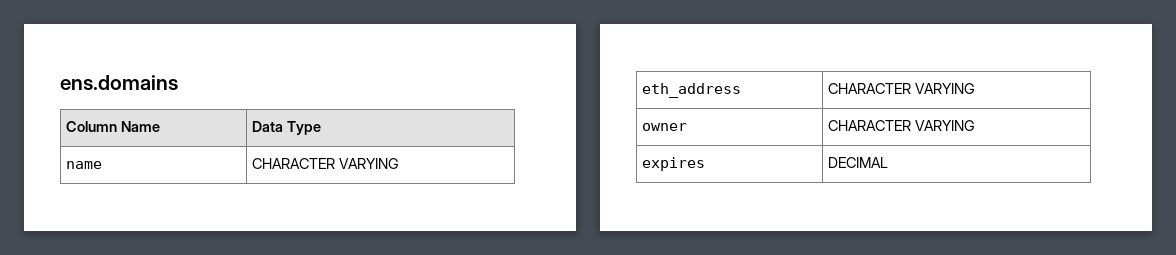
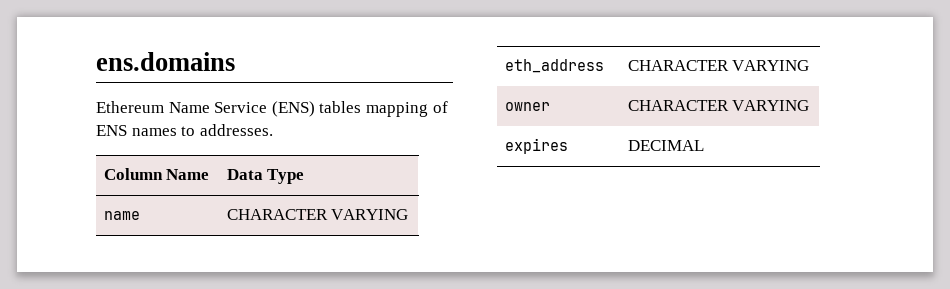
+ Ethereum Name Service (ENS) tables mapping of ENS names to addresses.

